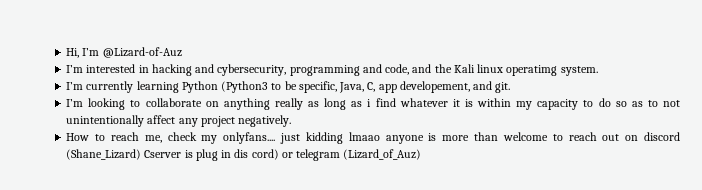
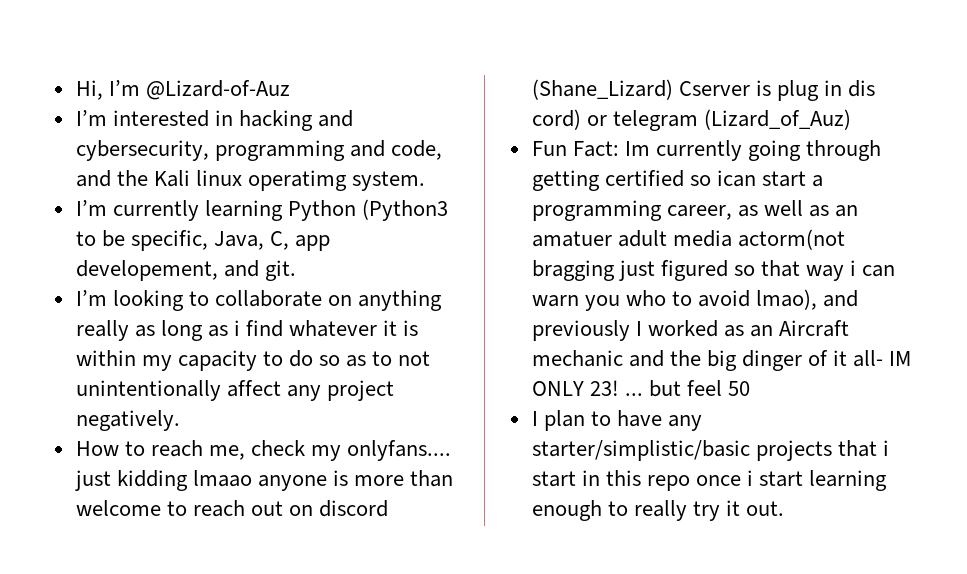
+ Fun Fact: Im currently going through getting certified so ican start a programming career, as well as an amatuer adult media actorm(not bragging just figured so that way i can warn you who to avoid lmao), and previously I worked as an Aircraft mechanic and the big dinger of it all- IM ONLY 23! ... but feel 50
+ I plan to have any starter/simplistic/basic projects that i start in this repo once i start learning enough to really try it out.

